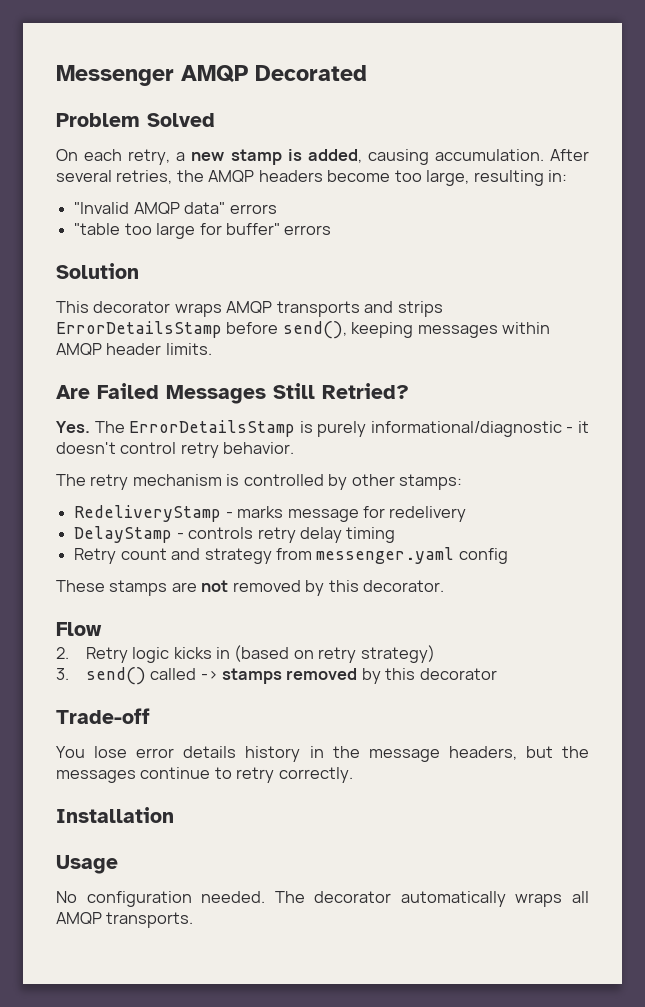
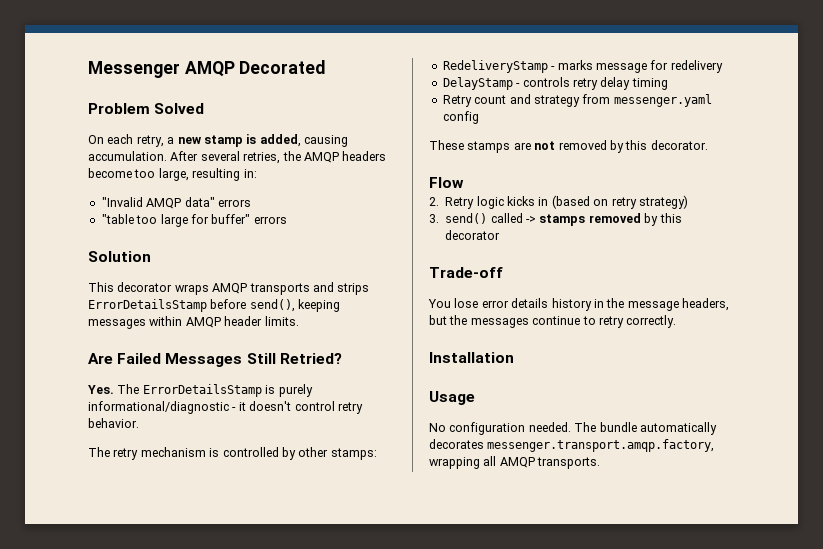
- The decorator automatically wraps all AMQP transports.
+ The bundle automatically decorates messenger.transport.amqp.factory, wrapping all AMQP transports.

